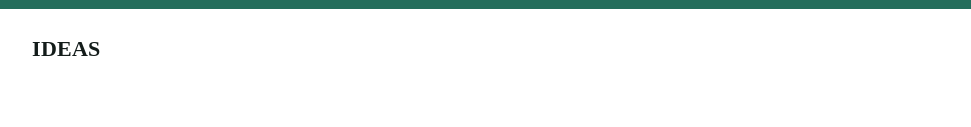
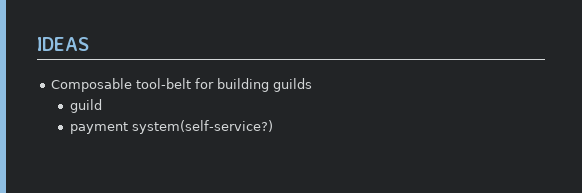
+ Composable tool-belt for building guilds
+ guild
+ payment system(self-service?)

